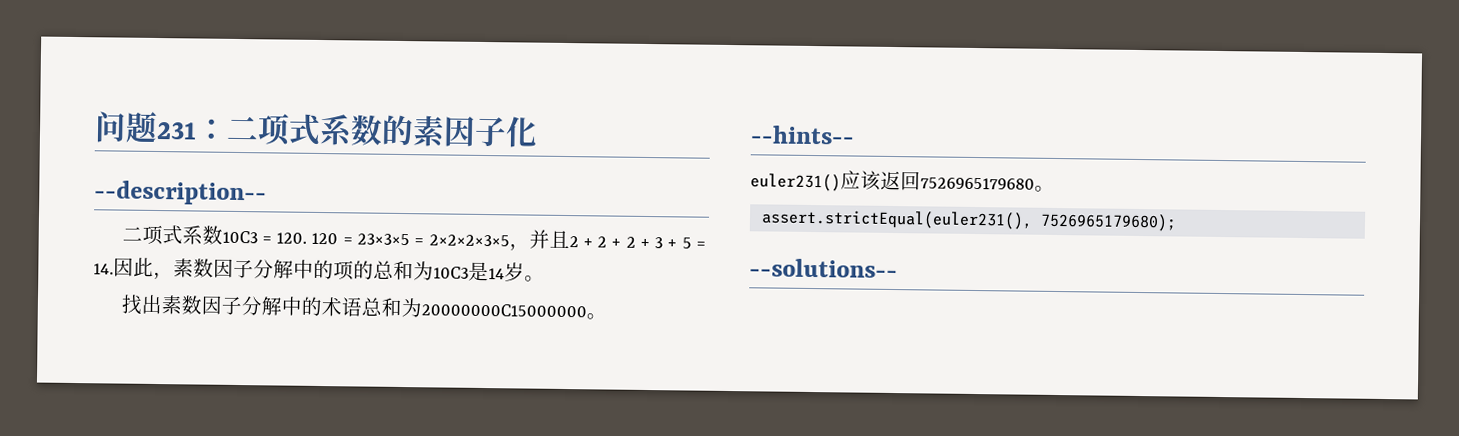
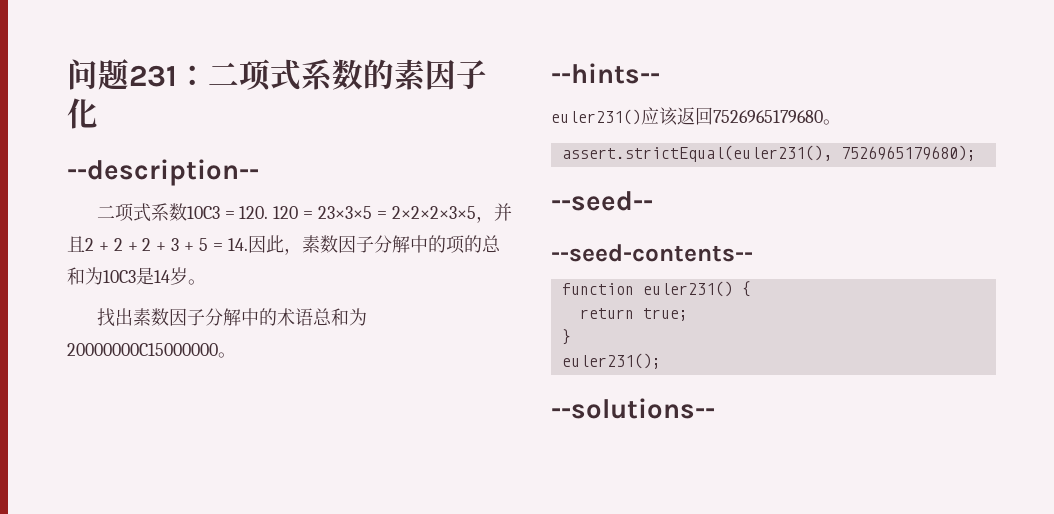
+ --seed--
+ --seed-contents--
+ function euler231() {
+ return true;
+ }
+ euler231();

